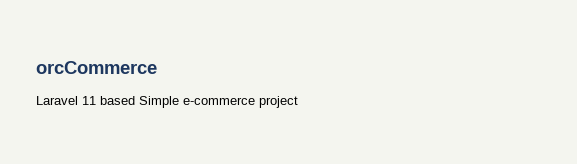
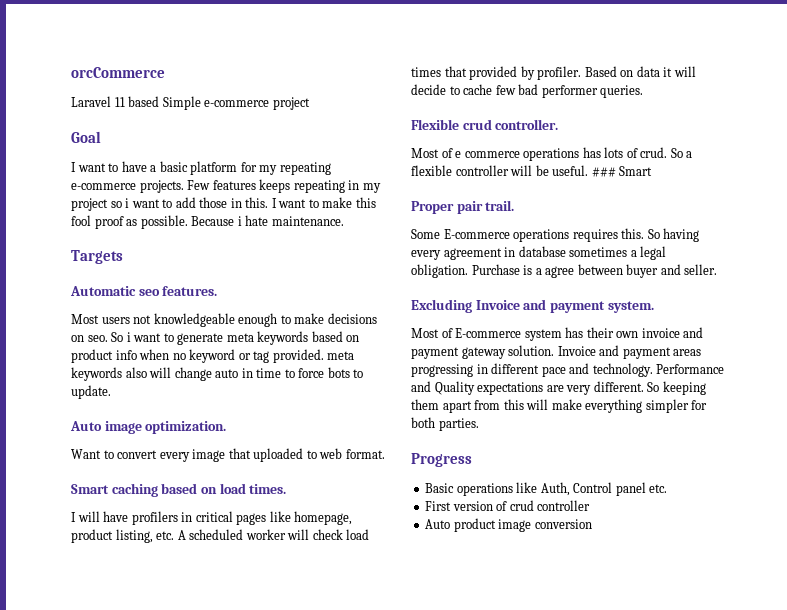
+ Goal
+ I want to have a basic platform for my repeating e-commerce projects. Few features keeps repeating in my project so i want to add those in this. I want to make this fool proof as possible. Because i hate maintenance.
+ Targets
+ Automatic seo features.
+ Most users not knowledgeable enough to make decisions on seo. So i want to generate meta keywords based on product info when no keyword or tag provided. meta keywords also will change auto in time to force bots to update.
+ Auto image optimization.
+ Want to convert every image that uploaded to web format.
+ Smart caching based on load times.
+ I will have profilers in critical pages like homepage, product listing, etc. A scheduled worker will check load times that provided by profiler. Based on data it will decide to cache few bad performer queries.
+ Flexible crud controller.
+ Most of e commerce operations has lots of crud. So a flexible controller will be useful. ### Smart
+ Proper pair trail.
+ Some E-commerce operations requires this. So having every agreement in database sometimes a legal obligation. Purchase is a agree between buyer and seller.
+ Excluding Invoice and payment system.
+ Most of E-commerce system has their own invoice and payment gateway solution. Invoice and payment areas progressing in different pace and technology. Performance and Quality expectations are very different. So keeping them apart from this will make everything simpler for both parties.
+ Progress
+ Basic operations like Auth, Control panel etc.
+ First version of crud controller
+ Auto product image conversion

